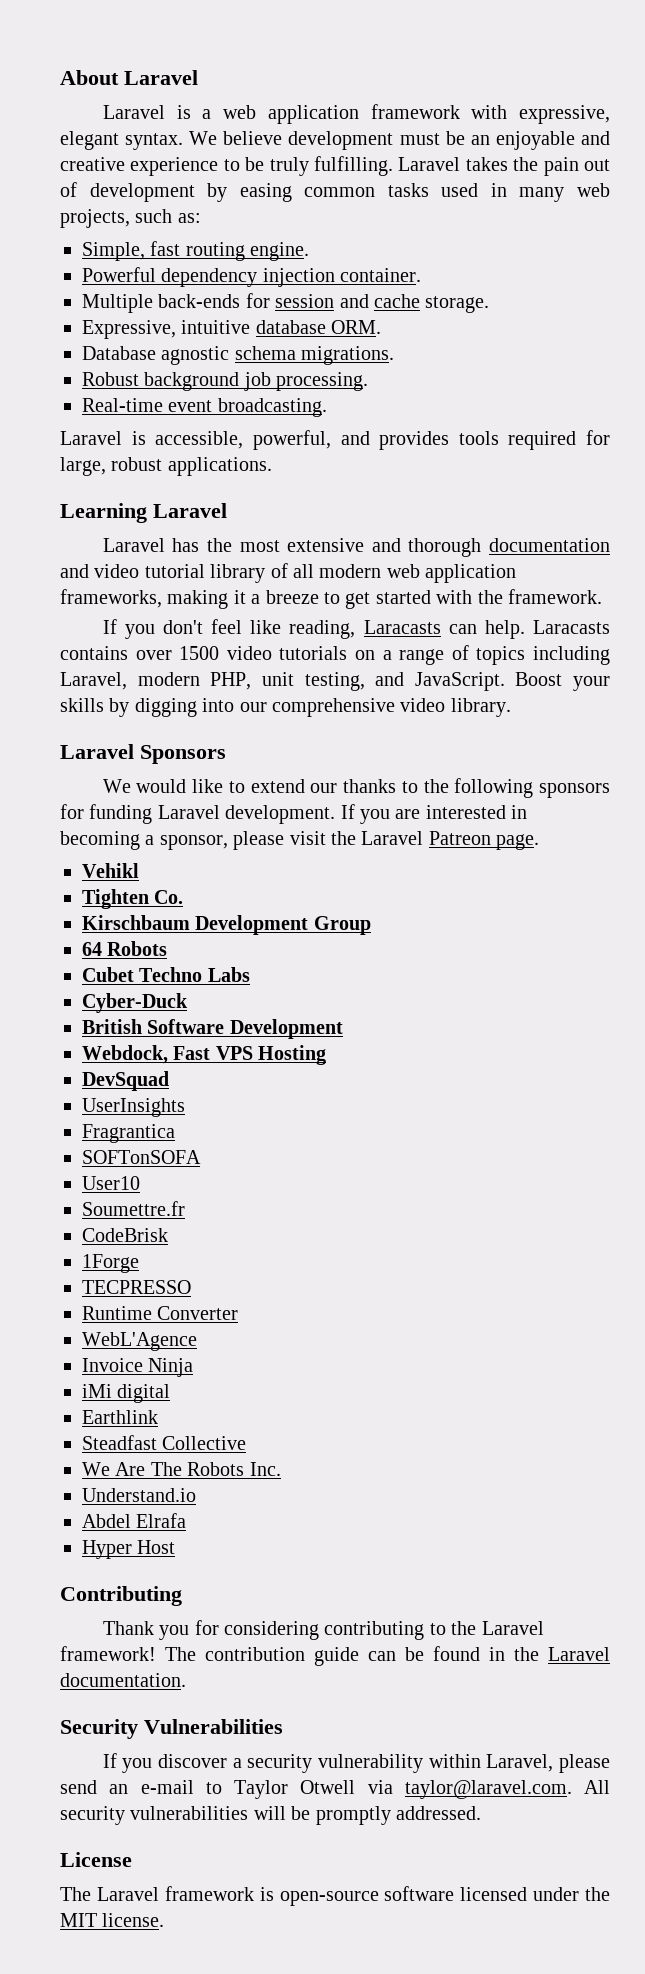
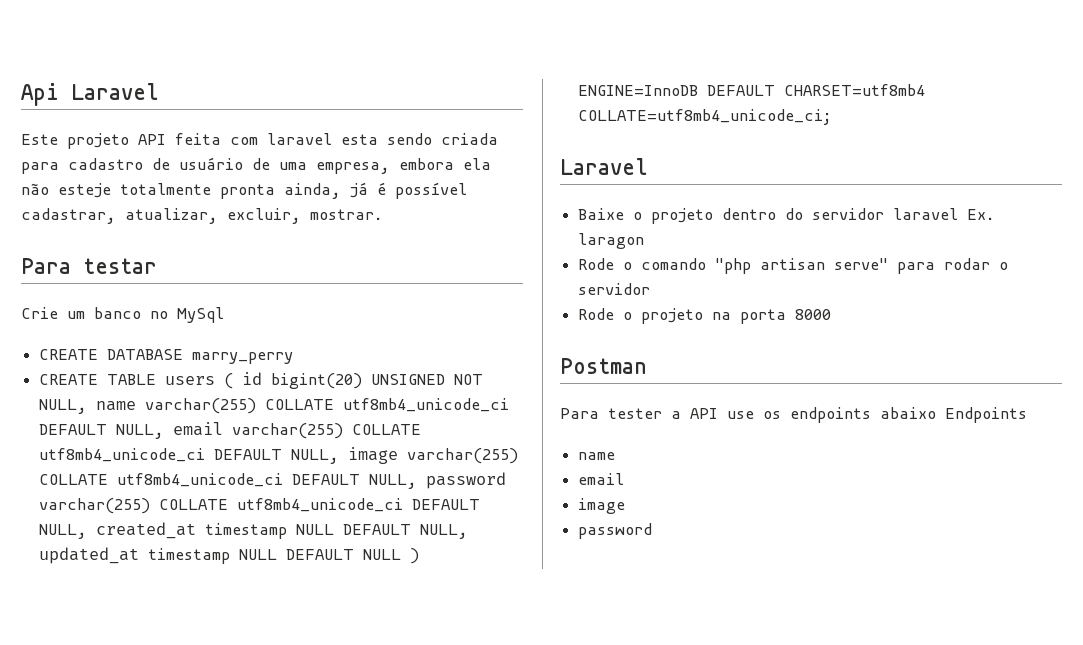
- About Laravel
- Laravel is a web application framework with expressive, elegant syntax. We believe development must be an enjoyable and creative experience to be truly fulfilling. Laravel takes the pain out of development by easing common tasks used in many web projects, such as:
- Simple, fast routing engine.
- Powerful dependency injection container.
- Multiple back-ends for session and cache storage.
- Expressive, intuitive database ORM.
- Database agnostic schema migrations.
- Robust background job processing.
- Real-time event broadcasting.
- Laravel is accessible, powerful, and provides tools required for large, robust applications.
- Learning Laravel
- Laravel has the most extensive and thorough documentation and video tutorial library of all modern web application frameworks, making it a breeze to get started with the framework.
- If you don't feel like reading, Laracasts can help. Laracasts contains over 1500 video tutorials on a range of topics including Laravel, modern PHP, unit testing, and JavaScript. Boost your skills by digging into our comprehensive video library.
- Laravel Sponsors
- We would like to extend our thanks to the following sponsors for funding Laravel development. If you are interested in becoming a sponsor, please visit the Laravel Patreon page.
- Vehikl
- Tighten Co.
- Kirschbaum Development Group
- 64 Robots
- Cubet Techno Labs
- Cyber-Duck
- British Software Development
- Webdock, Fast VPS Hosting
- DevSquad
- UserInsights
- Fragrantica
- SOFTonSOFA
- User10
- Soumettre.fr
- CodeBrisk
- 1Forge
- TECPRESSO
- Runtime Converter
- WebL'Agence
- Invoice Ninja
- iMi digital
- Earthlink
- Steadfast Collective
- We Are The Robots Inc.
- Understand.io
- Abdel Elrafa
- Hyper Host
- Contributing
- Thank you for considering contributing to the Laravel framework! The contribution guide can be found in the Laravel documentation.
- Security Vulnerabilities
- If you discover a security vulnerability within Laravel, please send an e-mail to Taylor Otwell via taylor@laravel.com. All security vulnerabilities will be promptly addressed.
- License
- The Laravel framework is open-source software licensed under the MIT license.
+ Api Laravel
+ Este projeto API feita com laravel esta sendo criada para cadastro de usuário de uma empresa, embora ela não esteje totalmente pronta ainda, já é possível cadastrar, atualizar, excluir, mostrar.
+ Para testar
+ Crie um banco no MySql
+ CREATE DATABASE marry_perry
+ CREATE TABLE users ( id bigint(20) UNSIGNED NOT NULL, name varchar(255) COLLATE utf8mb4_unicode_ci DEFAULT NULL, email varchar(255) COLLATE utf8mb4_unicode_ci DEFAULT NULL, image varchar(255) COLLATE utf8mb4_unicode_ci DEFAULT NULL, password varchar(255) COLLATE utf8mb4_unicode_ci DEFAULT NULL, created_at timestamp NULL DEFAULT NULL, updated_at timestamp NULL DEFAULT NULL ) ENGINE=InnoDB DEFAULT CHARSET=utf8mb4 COLLATE=utf8mb4_unicode_ci;
+ Laravel
+ Baixe o projeto dentro do servidor laravel Ex. laragon
+ Rode o comando "php artisan serve" para rodar o servidor
+ Rode o projeto na porta 8000
+ Postman
+ Para tester a API use os endpoints abaixo Endpoints
+ name
+ email
+ image
+ password

